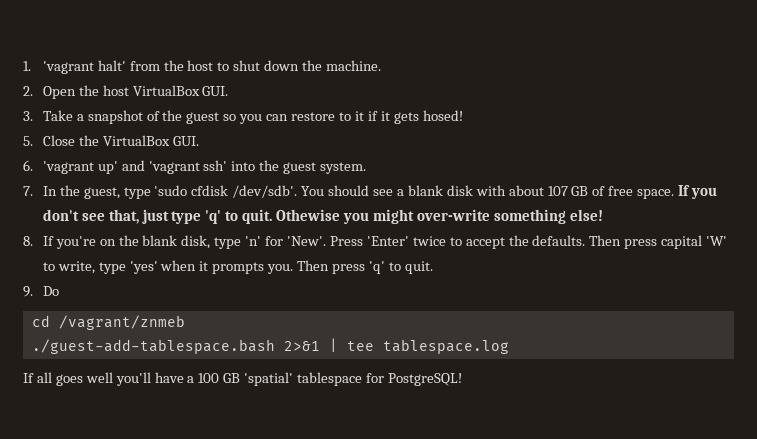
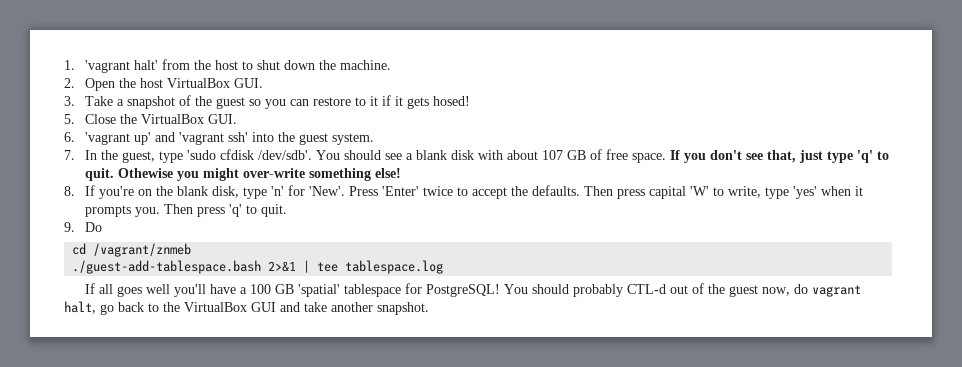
+ You should probably CTL-d out of the guest now, do vagrant halt, go back to the VirtualBox GUI and take another snapshot.

